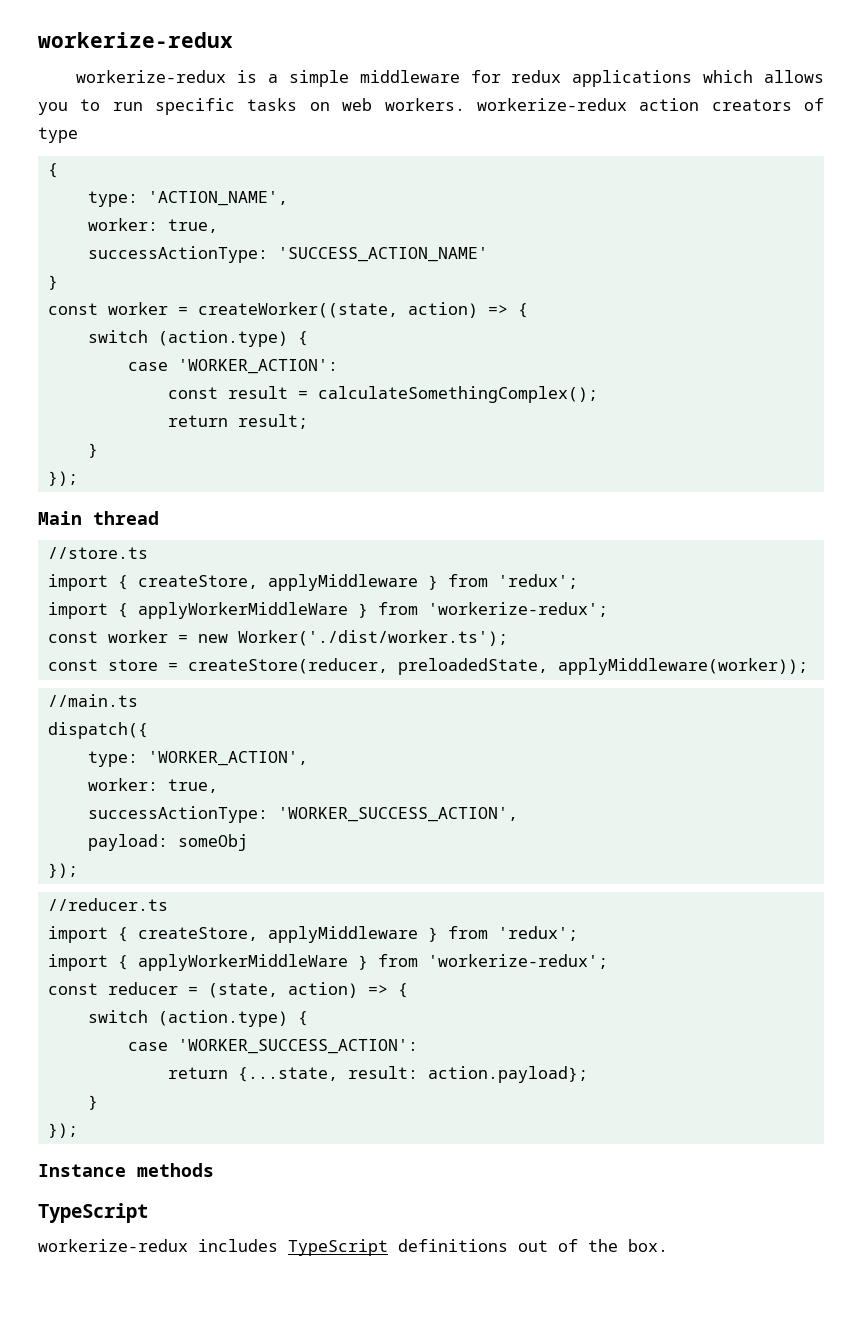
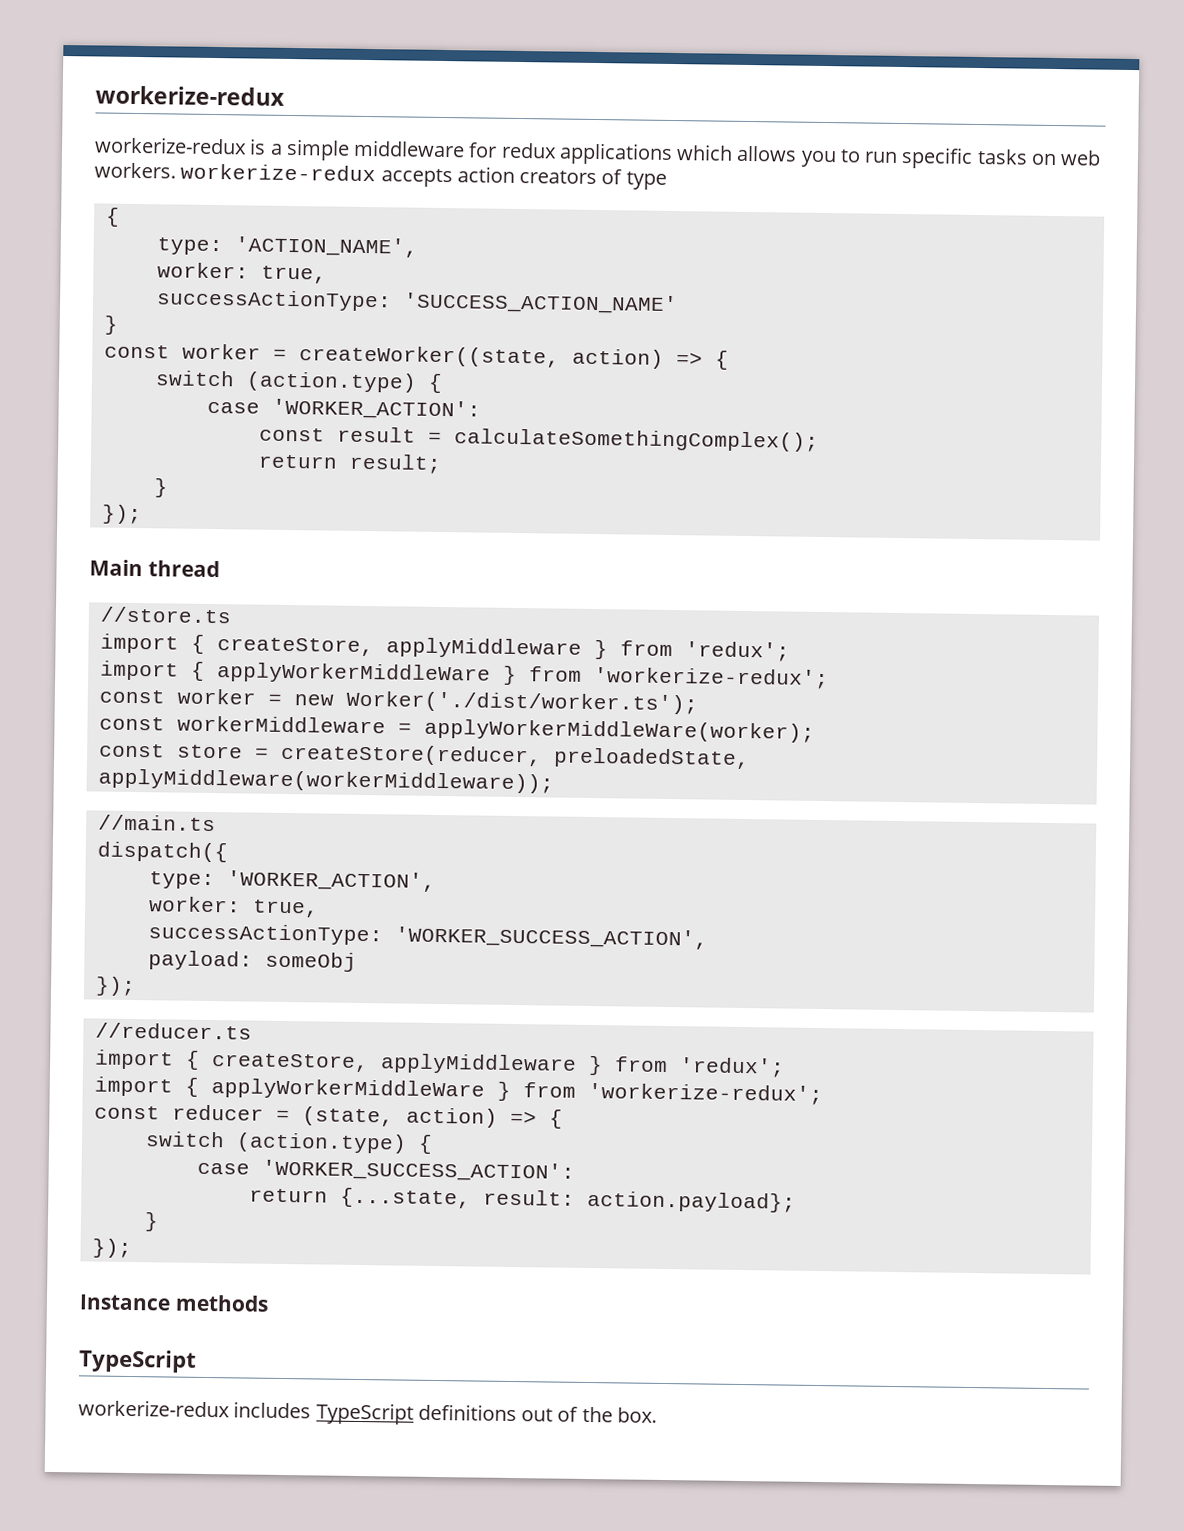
- workerize-redux is a simple middleware for redux applications which allows you to run specific tasks on web workers. workerize-redux action creators of type
+ workerize-redux is a simple middleware for redux applications which allows you to run specific tasks on web workers. workerize-redux accepts action creators of type
+ const workerMiddleware = applyWorkerMiddleWare(worker);
- const store = createStore(reducer, preloadedState, applyMiddleware(worker));
+ const store = createStore(reducer, preloadedState, applyMiddleware(workerMiddleware));

